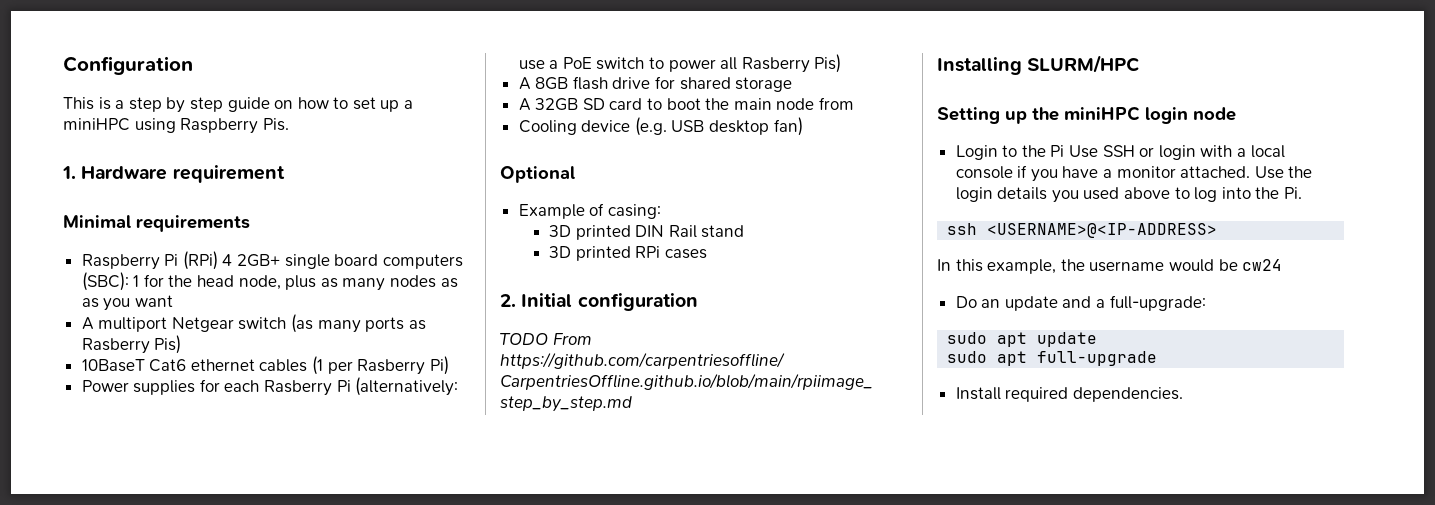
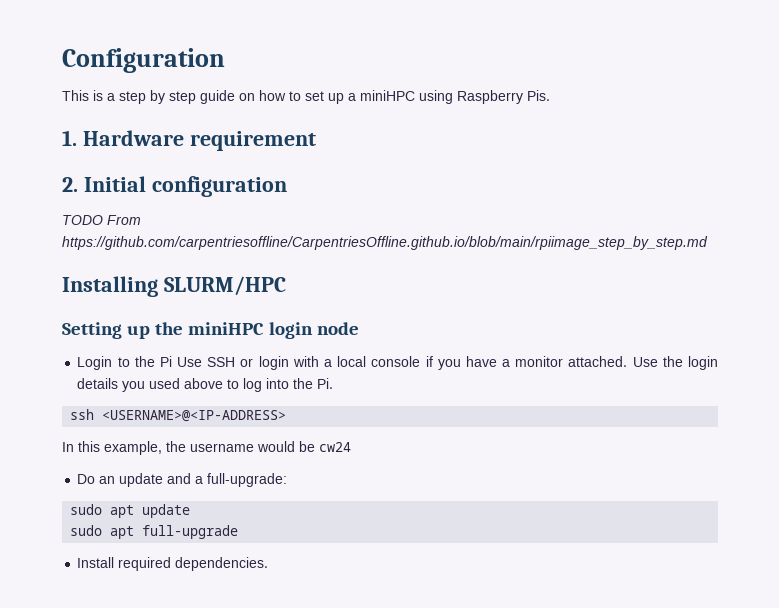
- Minimal requirements
- Raspberry Pi (RPi) 4 2GB+ single board computers (SBC): 1 for the head node, plus as many nodes as as you want
- A multiport Netgear switch (as many ports as Rasberry Pis)
- 10BaseT Cat6 ethernet cables (1 per Rasberry Pi)
- Power supplies for each Rasberry Pi (alternatively: use a PoE switch to power all Rasberry Pis)
- A 8GB flash drive for shared storage
- A 32GB SD card to boot the main node from
- Cooling device (e.g. USB desktop fan)
- Optional
- Example of casing:
- 3D printed DIN Rail stand
- 3D printed RPi cases

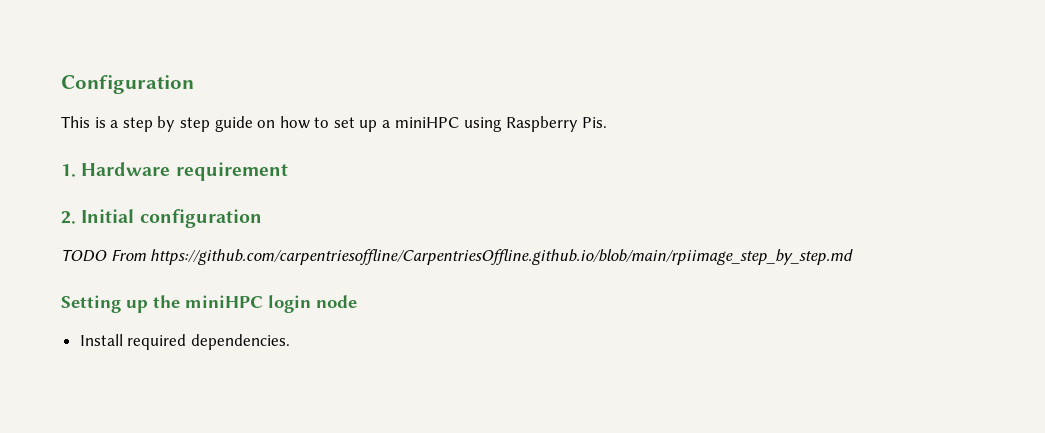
- Installing SLURM/HPC
- Login to the Pi Use SSH or login with a local console if you have a monitor attached. Use the login details you used above to log into the Pi.
- ssh <USERNAME>@<IP-ADDRESS>
- In this example, the username would be cw24
- Do an update and a full-upgrade:
- sudo apt update
- sudo apt full-upgrade

